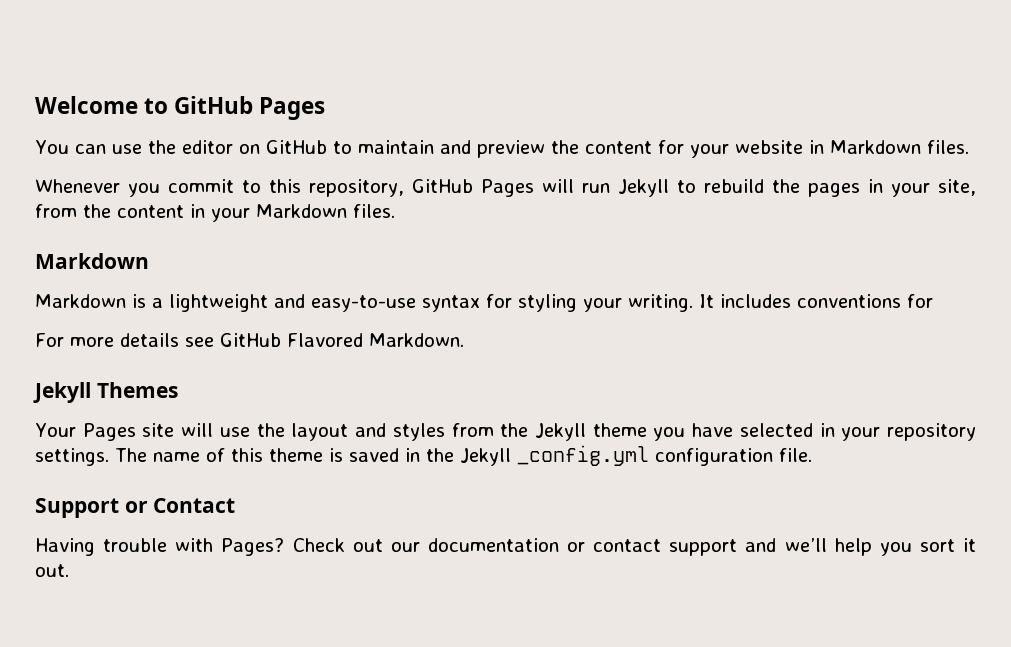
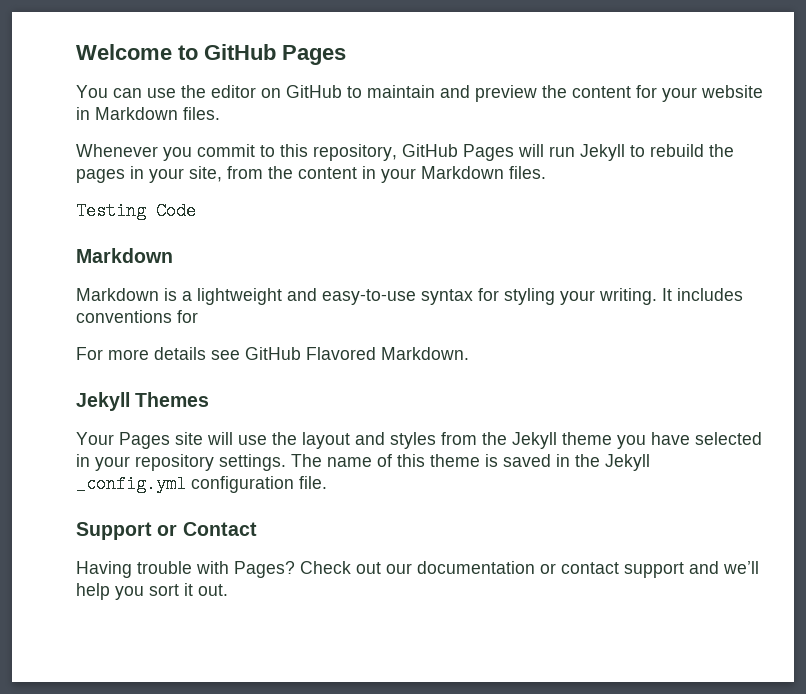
+ Testing Code

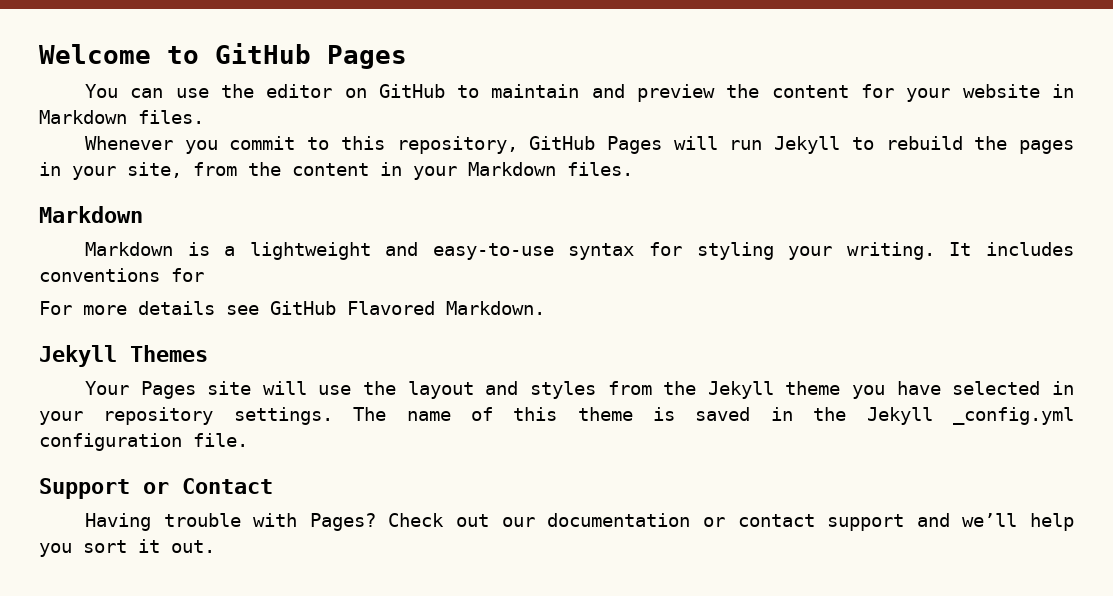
- Testing Code

